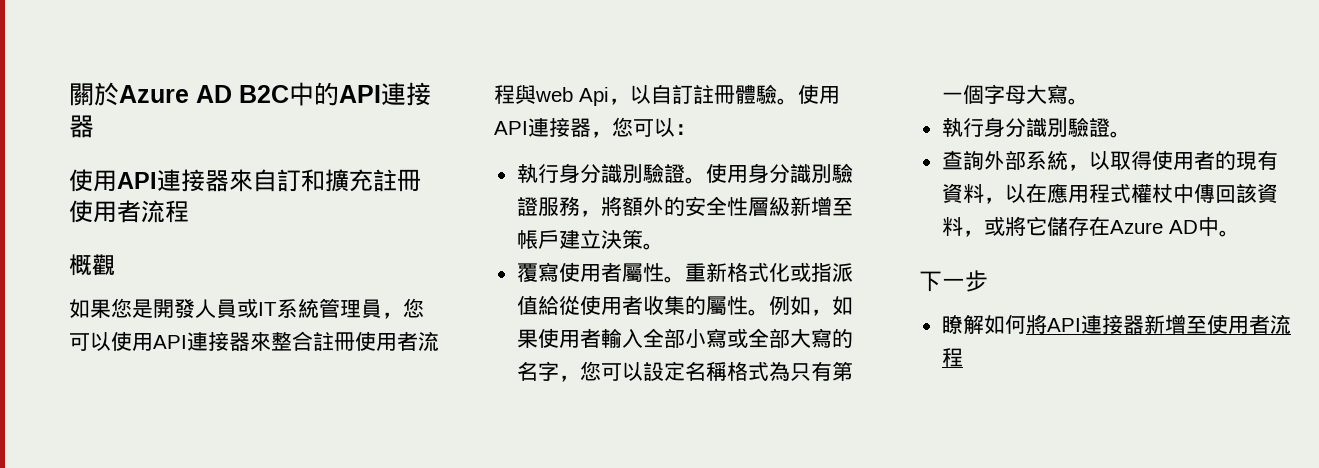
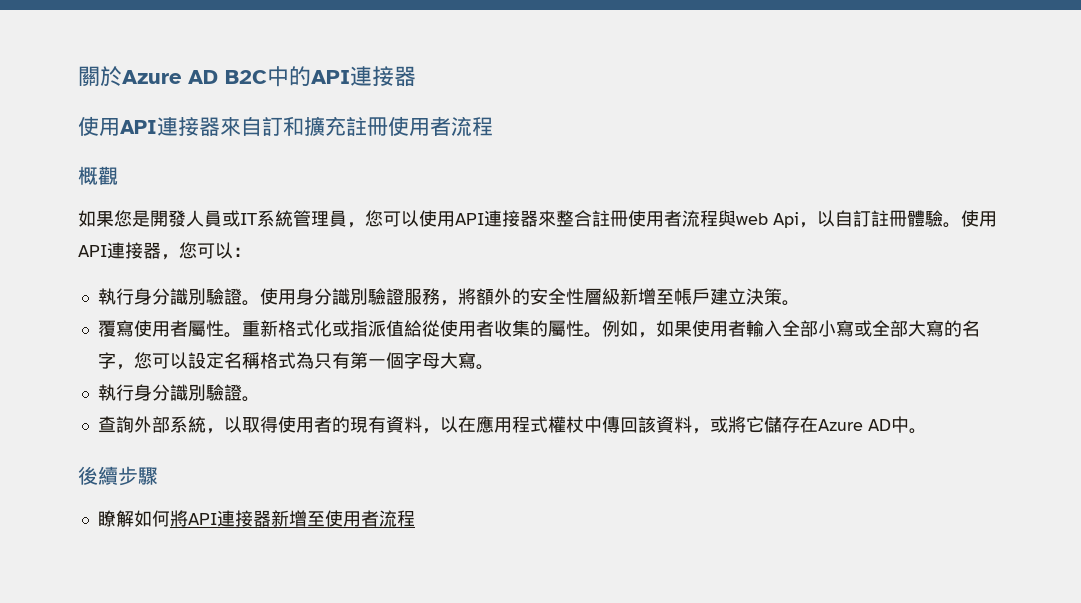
- 下一步
+ 後續步驟

